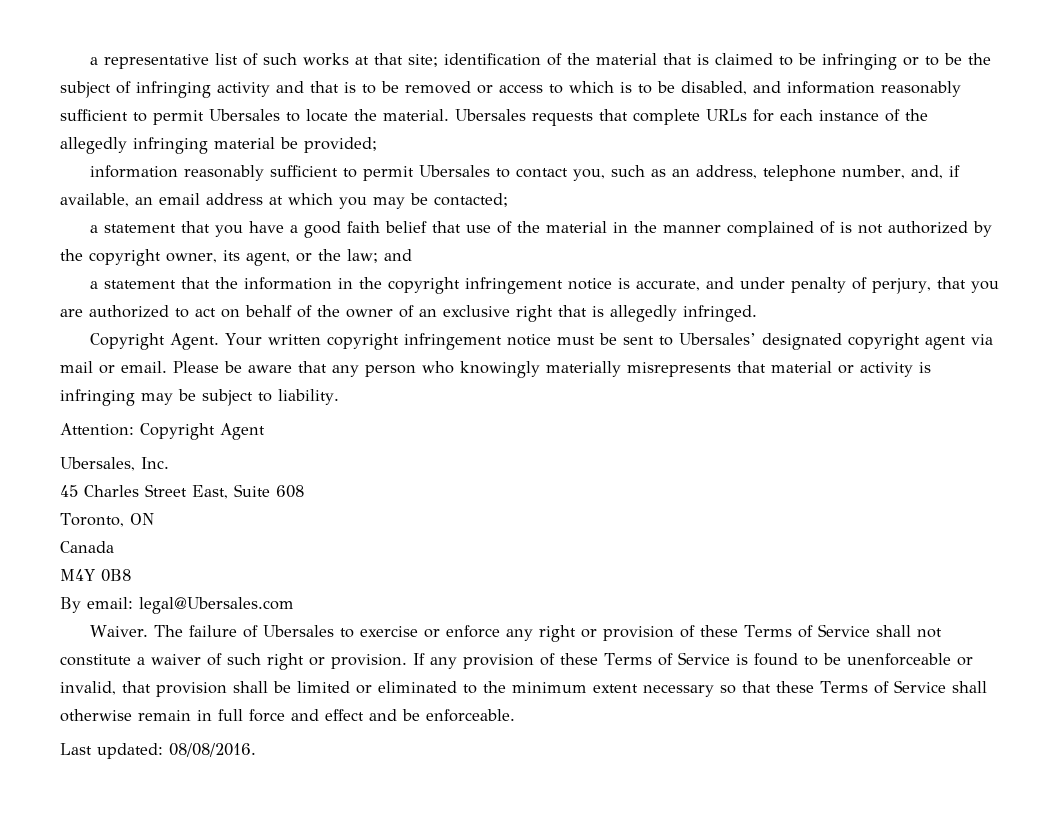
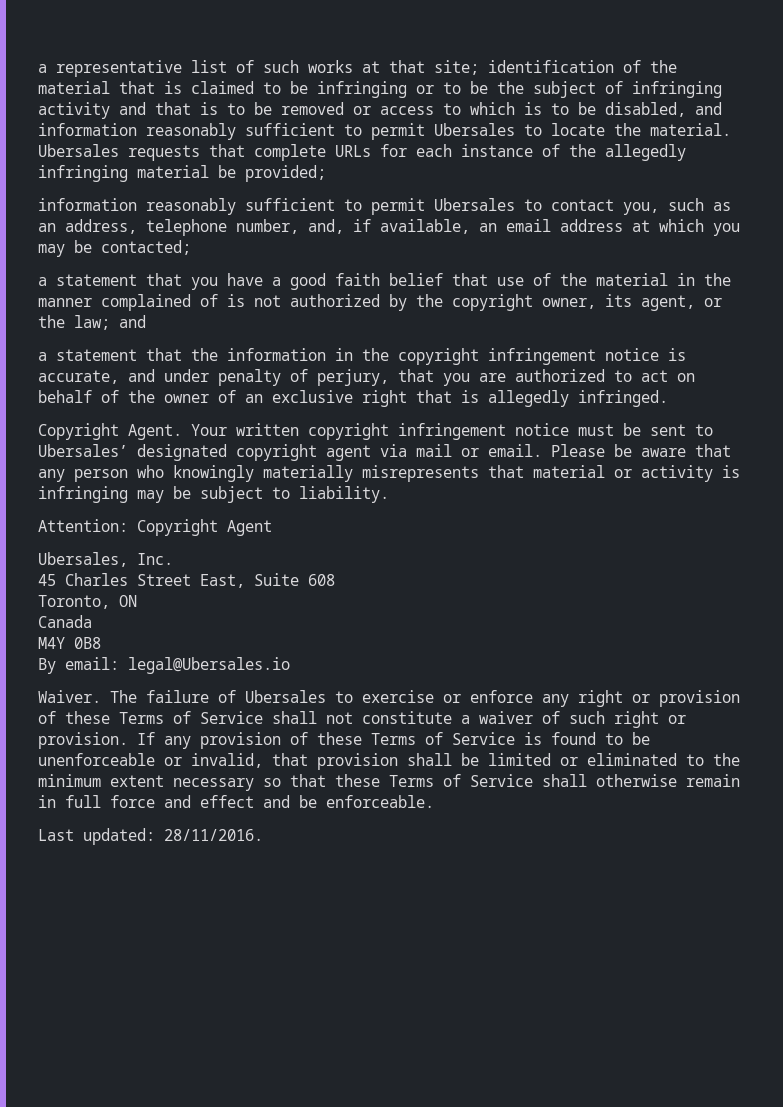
- By email: legal@Ubersales.com
+ By email: legal@Ubersales.io
- Last updated: 08/08/2016.
+ Last updated: 28/11/2016.

